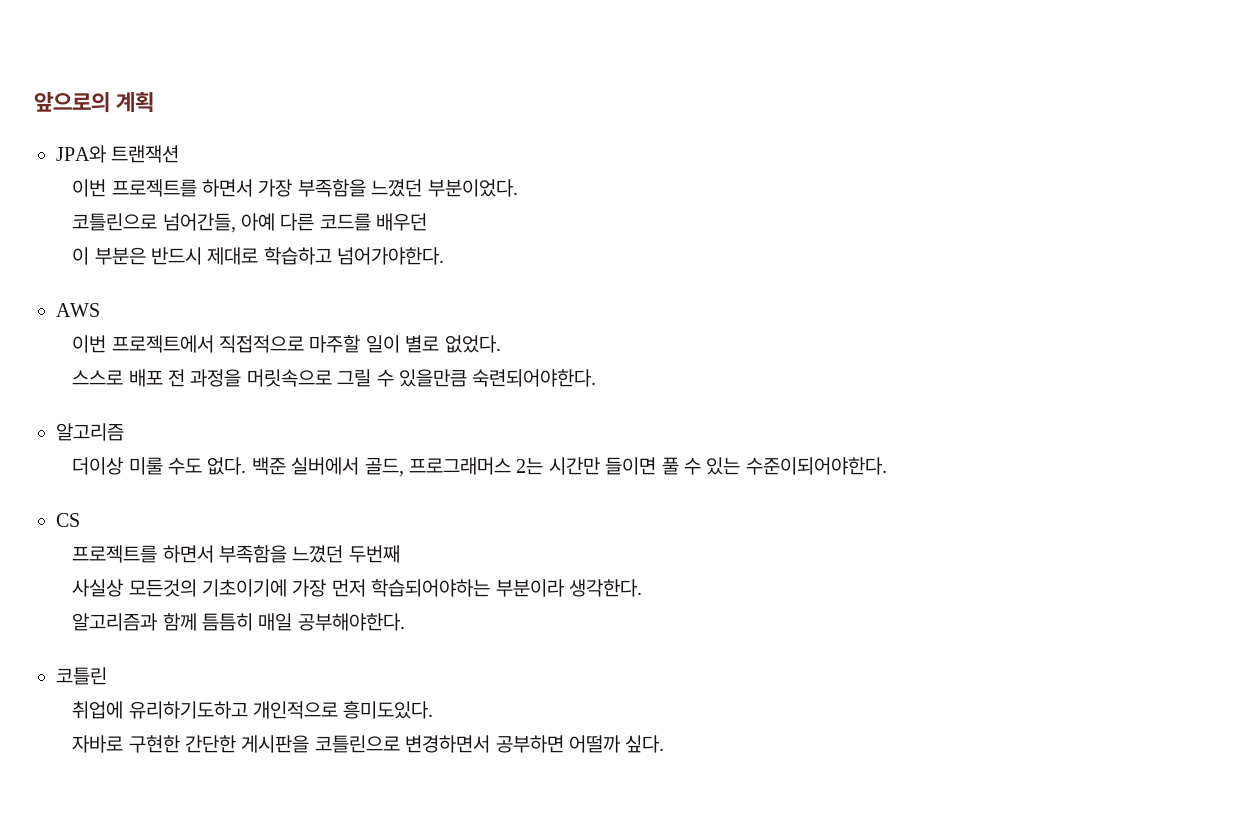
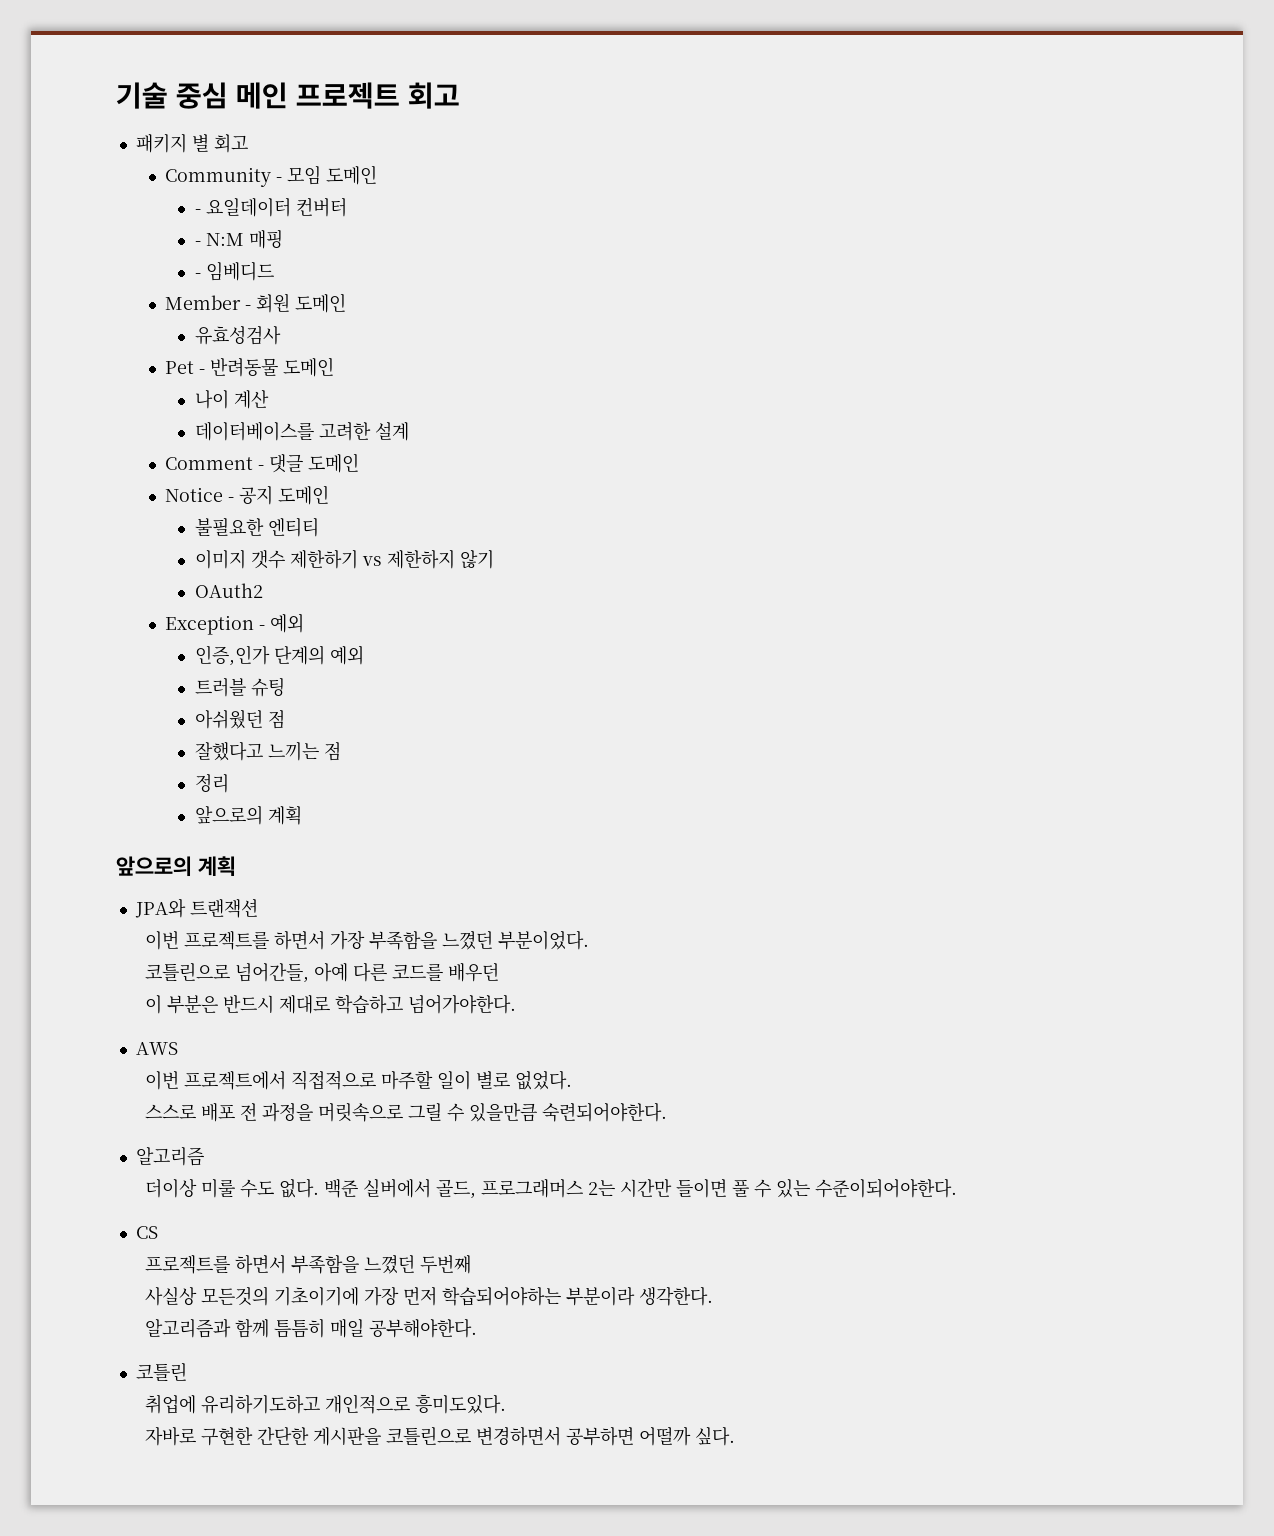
+ 기술 중심 메인 프로젝트 회고
+ 패키지 별 회고
+ Community - 모임 도메인
+ - 요일데이터 컨버터
+ - N:M 매핑
+ - 임베디드
+ Member - 회원 도메인
+ 유효성검사
+ Pet - 반려동물 도메인
+ 나이 계산
+ 데이터베이스를 고려한 설계
+ Comment - 댓글 도메인
+ Notice - 공지 도메인
+ 불필요한 엔티티
+ 이미지 갯수 제한하기 vs 제한하지 않기
+ OAuth2
+ Exception - 예외
+ 인증,인가 단계의 예외
+ 트러블 슈팅
+ 아쉬웠던 점
+ 잘했다고 느끼는 점
+ 정리
+ 앞으로의 계획

